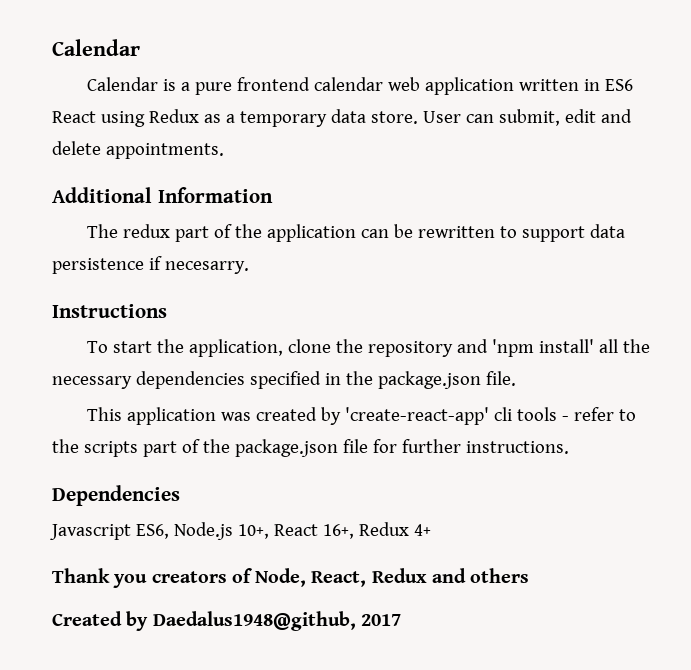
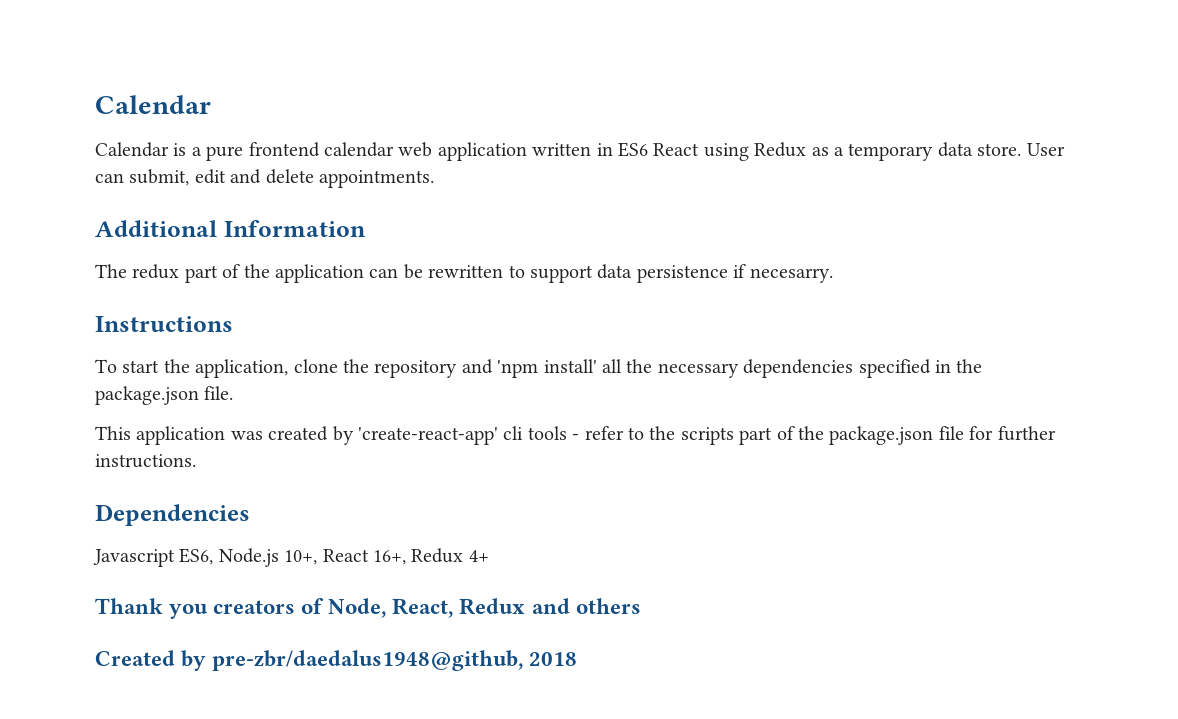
- Created by Daedalus1948@github, 2017
+ Created by pre-zbr/daedalus1948@github, 2018

